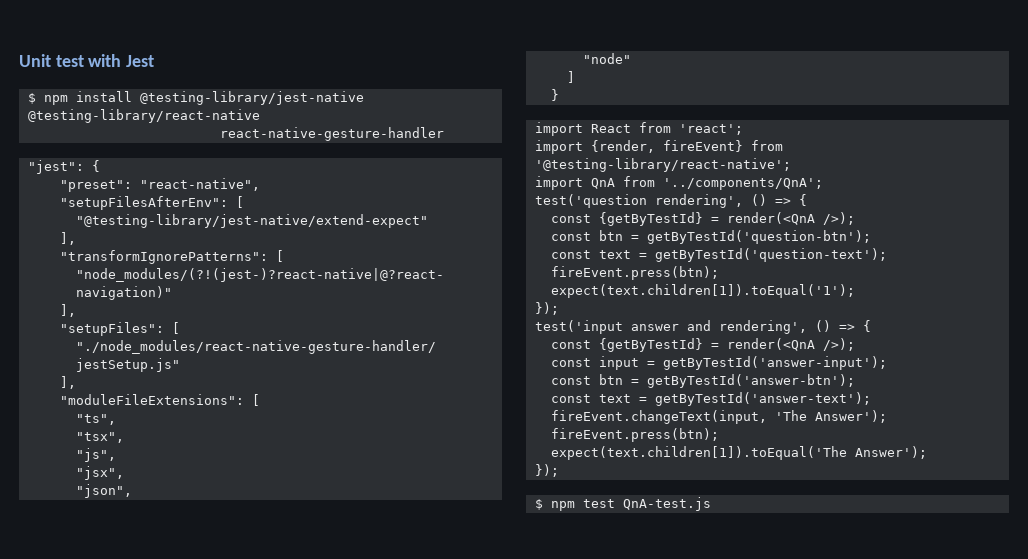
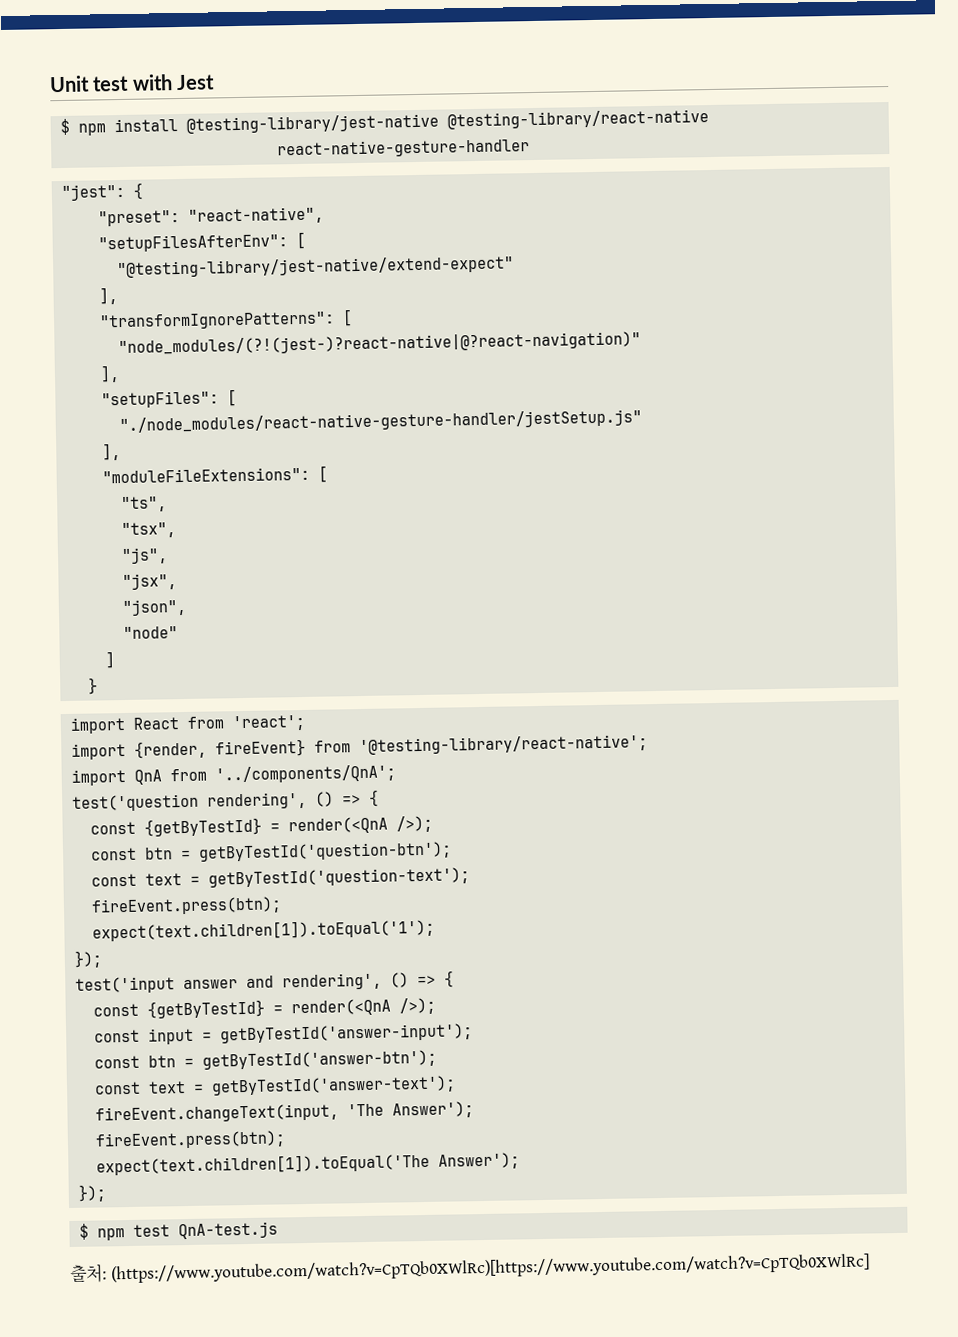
+ 출처: (https://www.youtube.com/watch?v=CpTQb0XWlRc)[https://www.youtube.com/watch?v=CpTQb0XWlRc]

